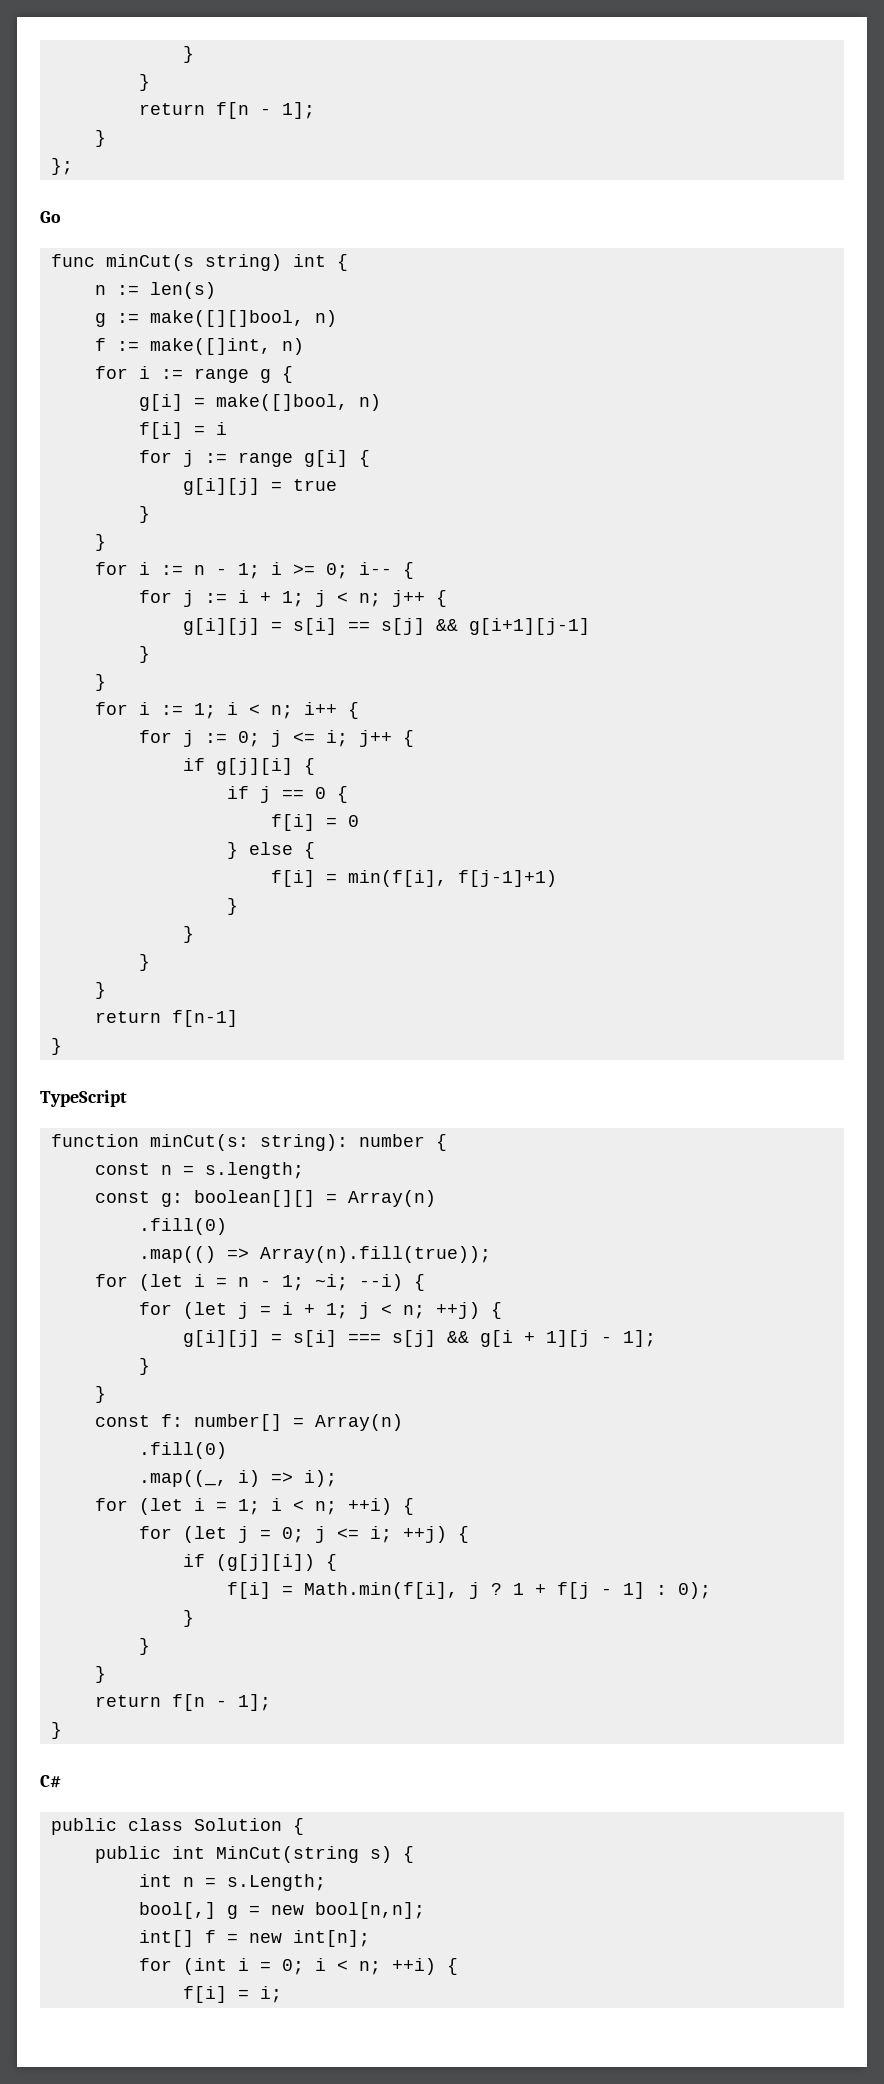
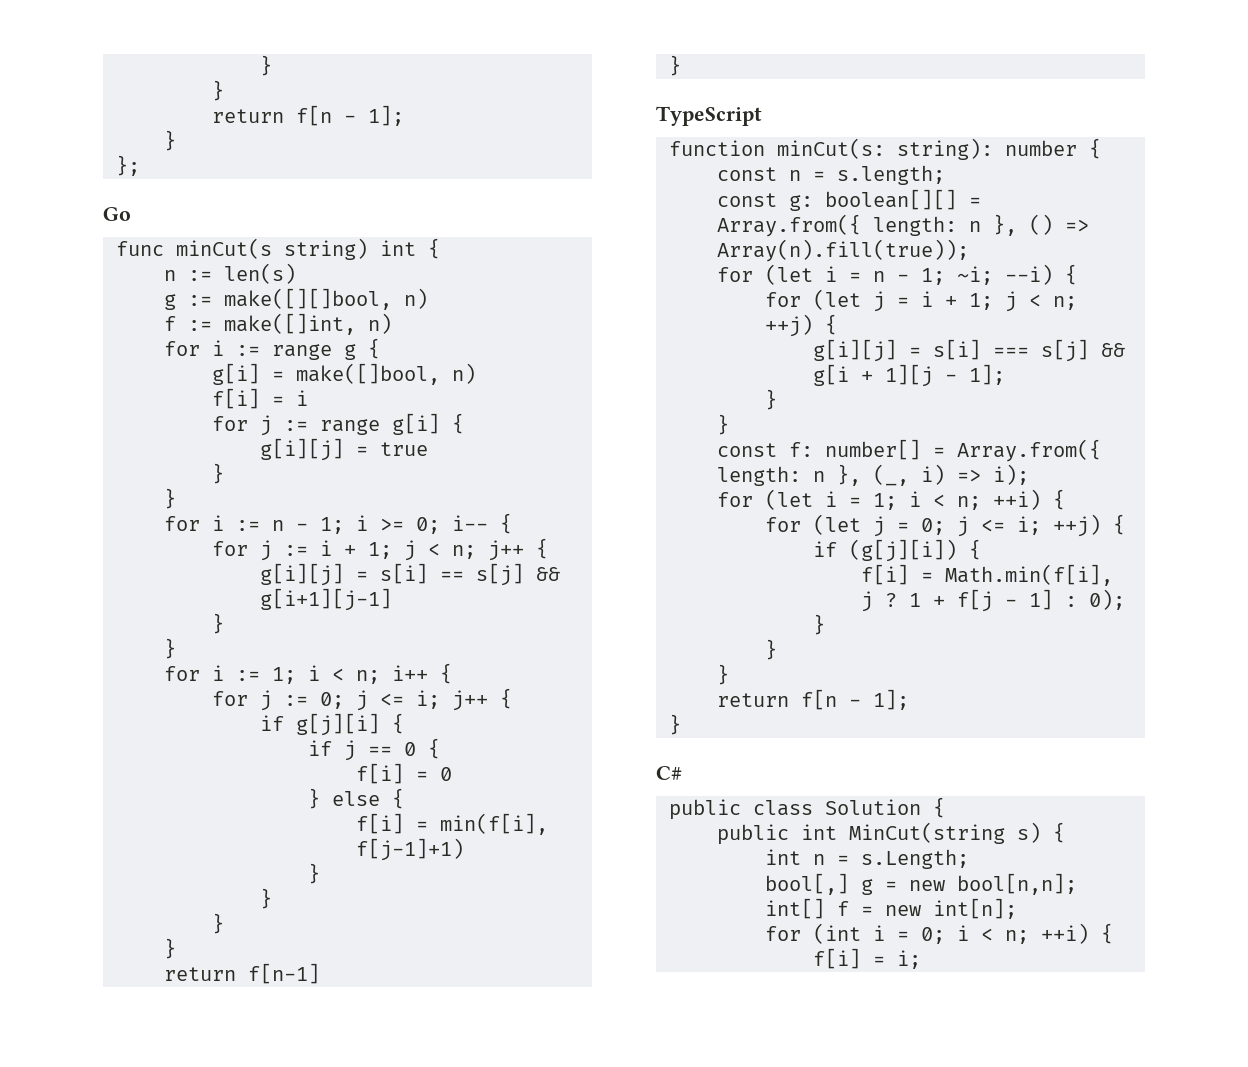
- const g: boolean[][] = Array(n)
- .fill(0)
- .map(() => Array(n).fill(true));
+ const g: boolean[][] = Array.from({ length: n }, () => Array(n).fill(true));
- const f: number[] = Array(n)
- .fill(0)
- .map((_, i) => i);
+ const f: number[] = Array.from({ length: n }, (_, i) => i);

